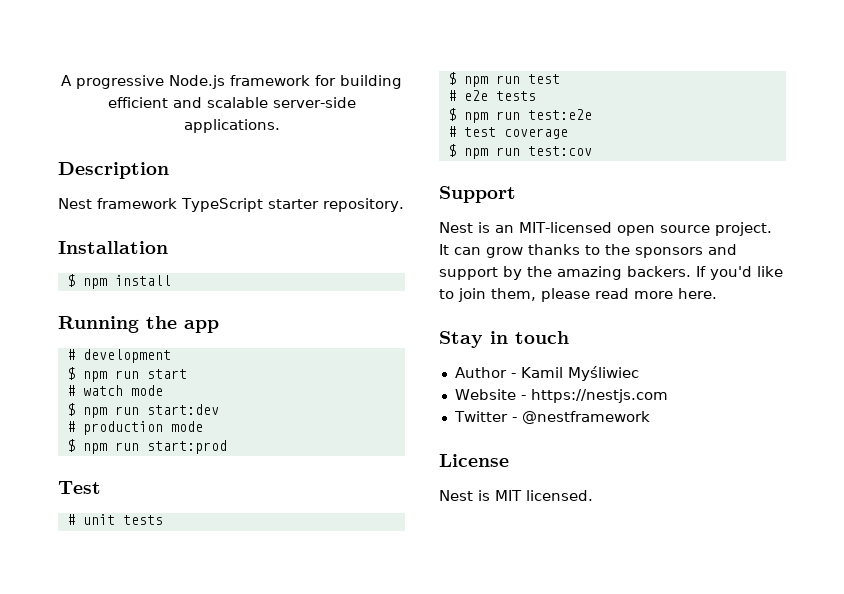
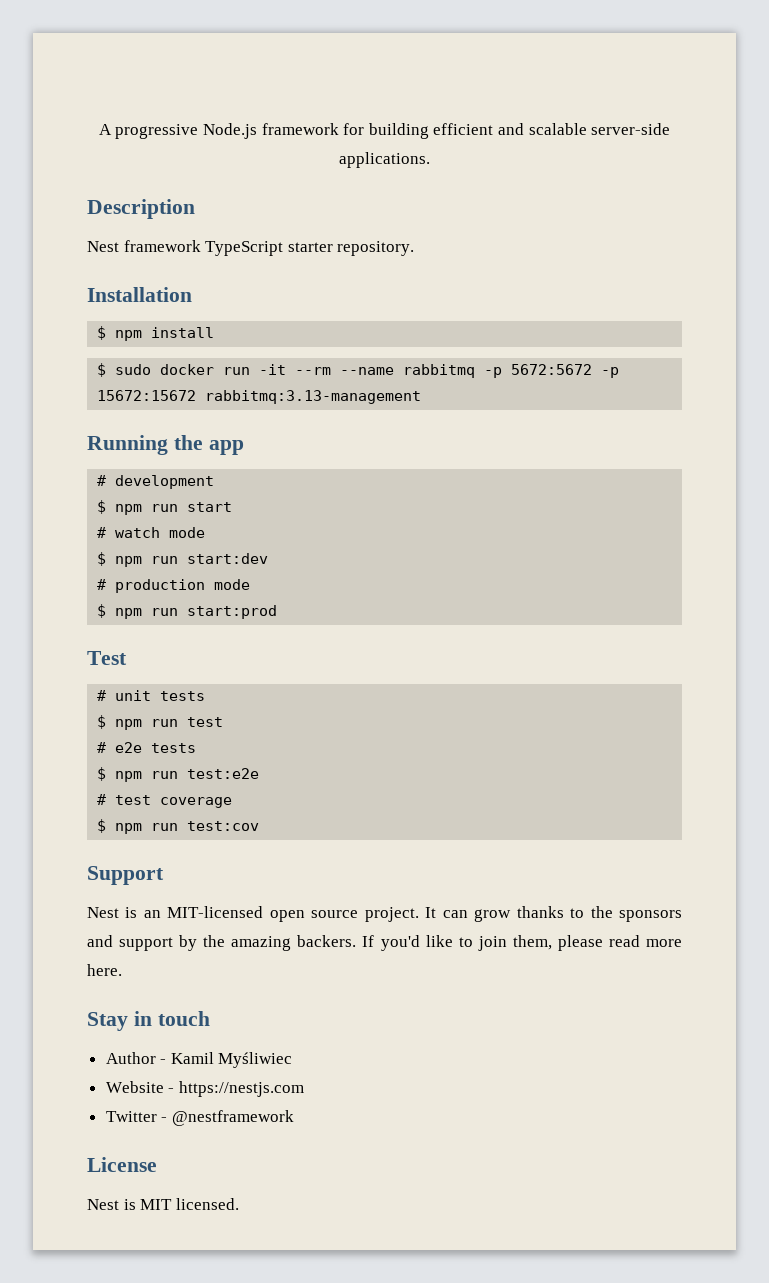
+ $ sudo docker run -it --rm --name rabbitmq -p 5672:5672 -p 15672:15672 rabbitmq:3.13-management

